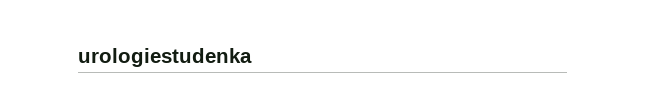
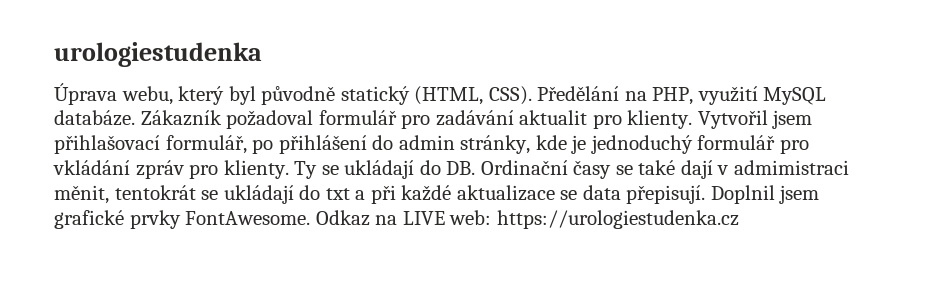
+ Úprava webu, který byl původně statický (HTML, CSS). Předělání na PHP, využití MySQL databáze. Zákazník požadoval formulář pro zadávání aktualit pro klienty. Vytvořil jsem přihlašovací formulář, po přihlášení do admin stránky, kde je jednoduchý formulář pro vkládání zpráv pro klienty. Ty se ukládají do DB. Ordinační časy se také dají v admimistraci měnit, tentokrát se ukládají do txt a při každé aktualizace se data přepisují. Doplnil jsem grafické prvky FontAwesome. Odkaz na LIVE web: https://urologiestudenka.cz

